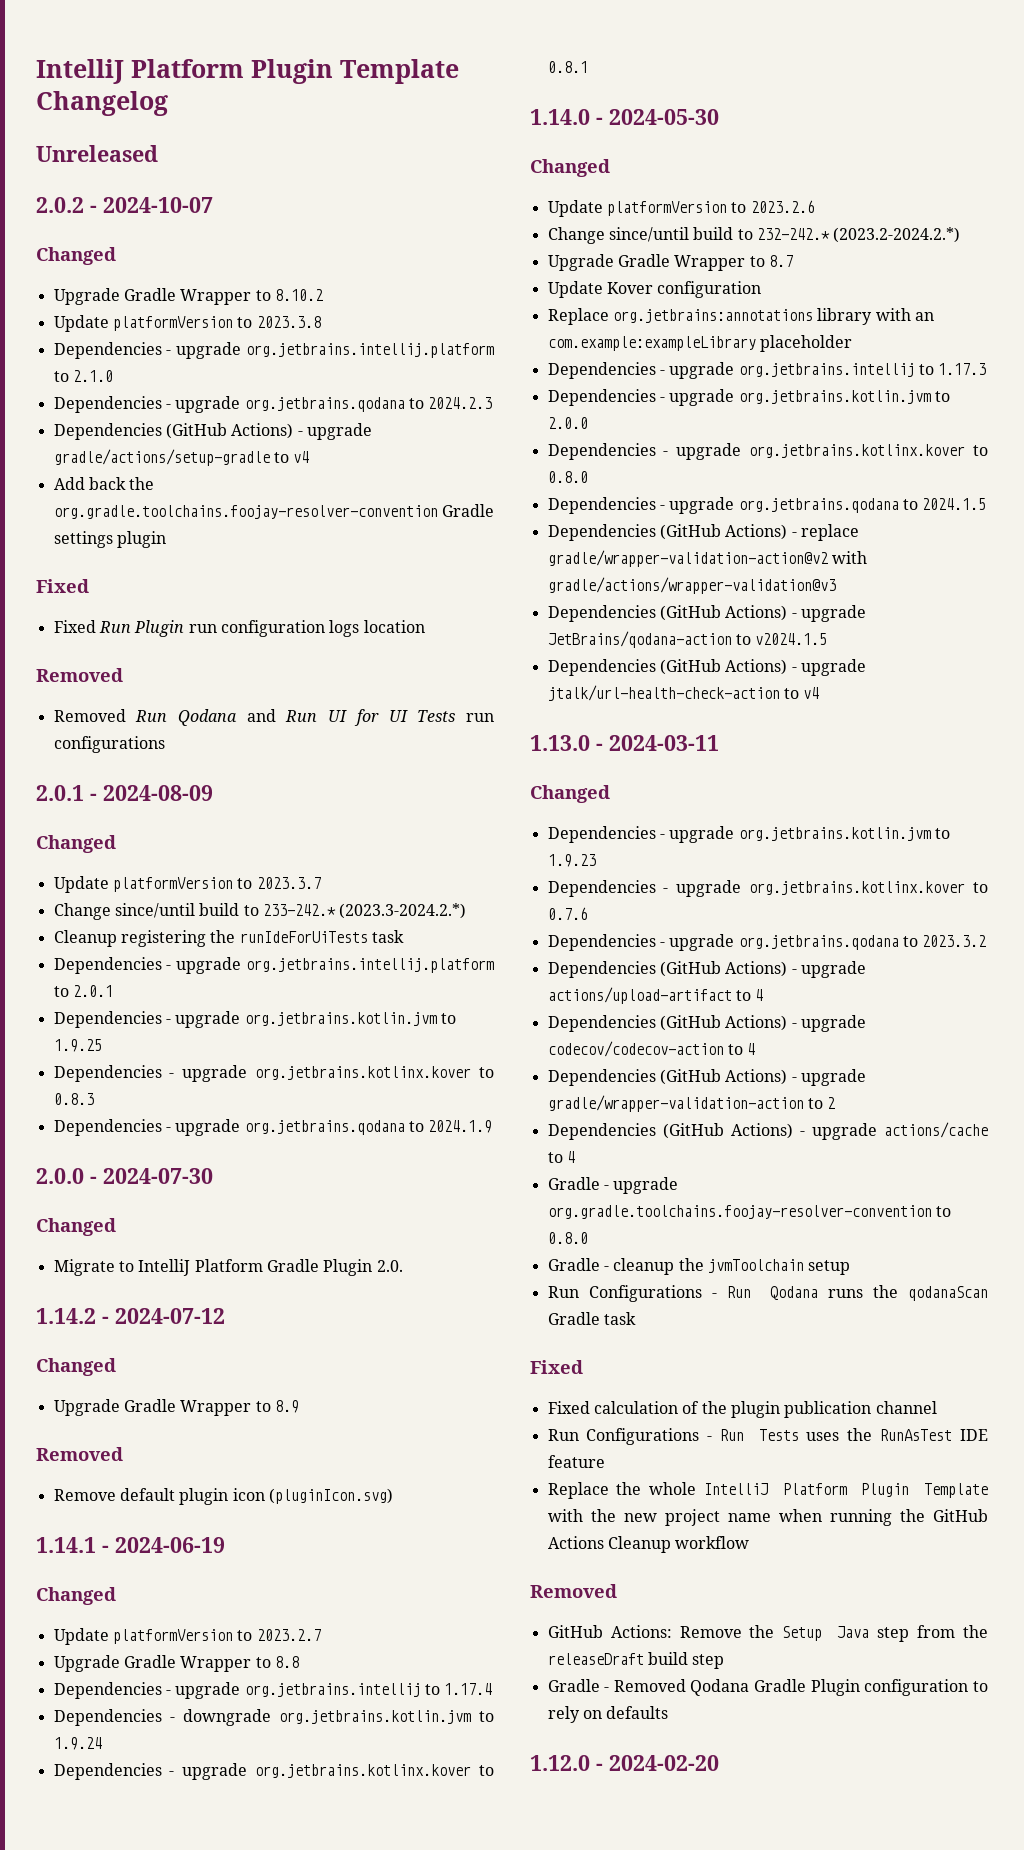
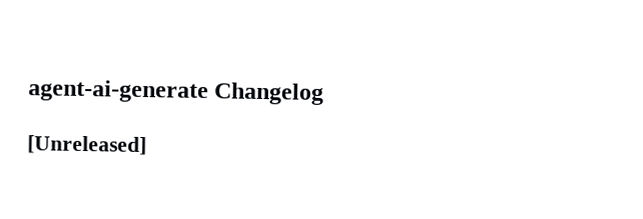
- IntelliJ Platform Plugin Template Changelog
- Unreleased
- 2.0.2 - 2024-10-07
- Changed
- Upgrade Gradle Wrapper to 8.10.2
- Update platformVersion to 2023.3.8
- Dependencies - upgrade org.jetbrains.intellij.platform to 2.1.0
- Dependencies - upgrade org.jetbrains.qodana to 2024.2.3
- Dependencies (GitHub Actions) - upgrade gradle/actions/setup-gradle to v4
- Add back the org.gradle.toolchains.foojay-resolver-convention Gradle settings plugin
- Fixed
- Fixed Run Plugin run configuration logs location
- Removed
- Removed Run Qodana and Run UI for UI Tests run configurations
- 2.0.1 - 2024-08-09
- Changed
- Update platformVersion to 2023.3.7
- Change since/until build to 233-242.* (2023.3-2024.2.*)
- Cleanup registering the runIdeForUiTests task
- Dependencies - upgrade org.jetbrains.intellij.platform to 2.0.1
- Dependencies - upgrade org.jetbrains.kotlin.jvm to 1.9.25
- Dependencies - upgrade org.jetbrains.kotlinx.kover to 0.8.3
- Dependencies - upgrade org.jetbrains.qodana to 2024.1.9
- 2.0.0 - 2024-07-30
- Changed
- Migrate to IntelliJ Platform Gradle Plugin 2.0.
- 1.14.2 - 2024-07-12
- Changed
- Upgrade Gradle Wrapper to 8.9
- Removed
- Remove default plugin icon (pluginIcon.svg)
- 1.14.1 - 2024-06-19
- Changed
- Update platformVersion to 2023.2.7
- Upgrade Gradle Wrapper to 8.8
- Dependencies - upgrade org.jetbrains.intellij to 1.17.4
- Dependencies - downgrade org.jetbrains.kotlin.jvm to 1.9.24
- Dependencies - upgrade org.jetbrains.kotlinx.kover to 0.8.1
- 1.14.0 - 2024-05-30
- Changed
- Update platformVersion to 2023.2.6
- Change since/until build to 232-242.* (2023.2-2024.2.*)
- Upgrade Gradle Wrapper to 8.7
- Update Kover configuration
- Replace org.jetbrains:annotations library with an com.example:exampleLibrary placeholder
- Dependencies - upgrade org.jetbrains.intellij to 1.17.3
- Dependencies - upgrade org.jetbrains.kotlin.jvm to 2.0.0
- Dependencies - upgrade org.jetbrains.kotlinx.kover to 0.8.0
- Dependencies - upgrade org.jetbrains.qodana to 2024.1.5
- Dependencies (GitHub Actions) - replace gradle/wrapper-validation-action@v2 with gradle/actions/wrapper-validation@v3
- Dependencies (GitHub Actions) - upgrade JetBrains/qodana-action to v2024.1.5
- Dependencies (GitHub Actions) - upgrade jtalk/url-health-check-action to v4
- 1.13.0 - 2024-03-11
- Changed
- Dependencies - upgrade org.jetbrains.kotlin.jvm to 1.9.23
- Dependencies - upgrade org.jetbrains.kotlinx.kover to 0.7.6
- Dependencies - upgrade org.jetbrains.qodana to 2023.3.2
- Dependencies (GitHub Actions) - upgrade actions/upload-artifact to 4
- Dependencies (GitHub Actions) - upgrade codecov/codecov-action to 4
- Dependencies (GitHub Actions) - upgrade gradle/wrapper-validation-action to 2
- Dependencies (GitHub Actions) - upgrade actions/cache to 4
- Gradle - upgrade org.gradle.toolchains.foojay-resolver-convention to 0.8.0
- Gradle - cleanup the jvmToolchain setup
- Run Configurations - Run Qodana runs the qodanaScan Gradle task
- Fixed
- Fixed calculation of the plugin publication channel
- Run Configurations - Run Tests uses the RunAsTest IDE feature
- Replace the whole IntelliJ Platform Plugin Template with the new project name when running the GitHub Actions Cleanup workflow
- Removed
- GitHub Actions: Remove the Setup Java step from the releaseDraft build step
- Gradle - Removed Qodana Gradle Plugin configuration to rely on defaults
- 1.12.0 - 2024-02-20
+ agent-ai-generate Changelog
+ [Unreleased]

